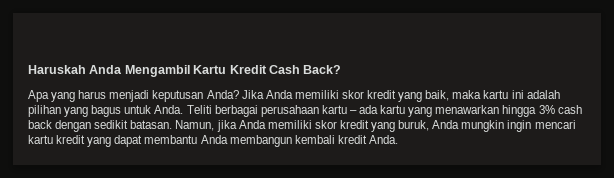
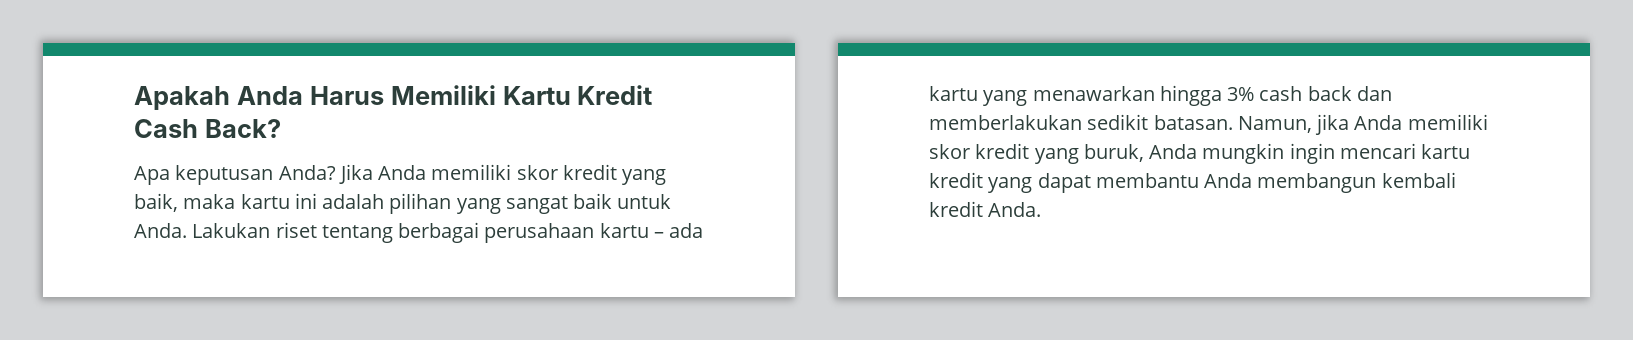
- Haruskah Anda Mengambil Kartu Kredit Cash Back?
+ Apakah Anda Harus Memiliki Kartu Kredit Cash Back?
- Apa yang harus menjadi keputusan Anda?
+ Apa keputusan Anda?
- Jika Anda memiliki skor kredit yang baik, maka kartu ini adalah pilihan yang bagus untuk Anda. Teliti berbagai perusahaan kartu – ada kartu yang menawarkan hingga 3% cash back dengan sedikit batasan.
+ Jika Anda memiliki skor kredit yang baik, maka kartu ini adalah pilihan yang sangat baik untuk Anda. Lakukan riset tentang berbagai perusahaan kartu – ada kartu yang menawarkan hingga 3% cash back dan memberlakukan sedikit batasan.

